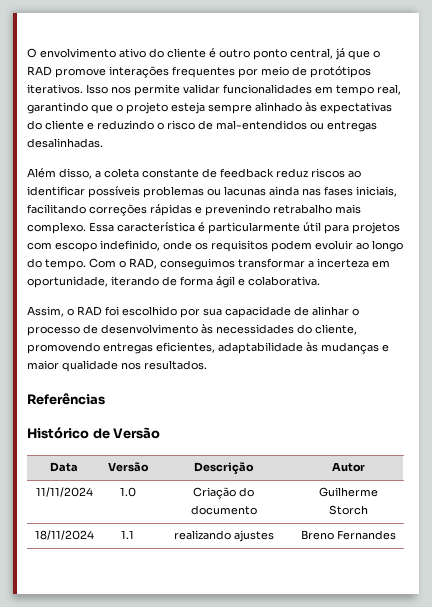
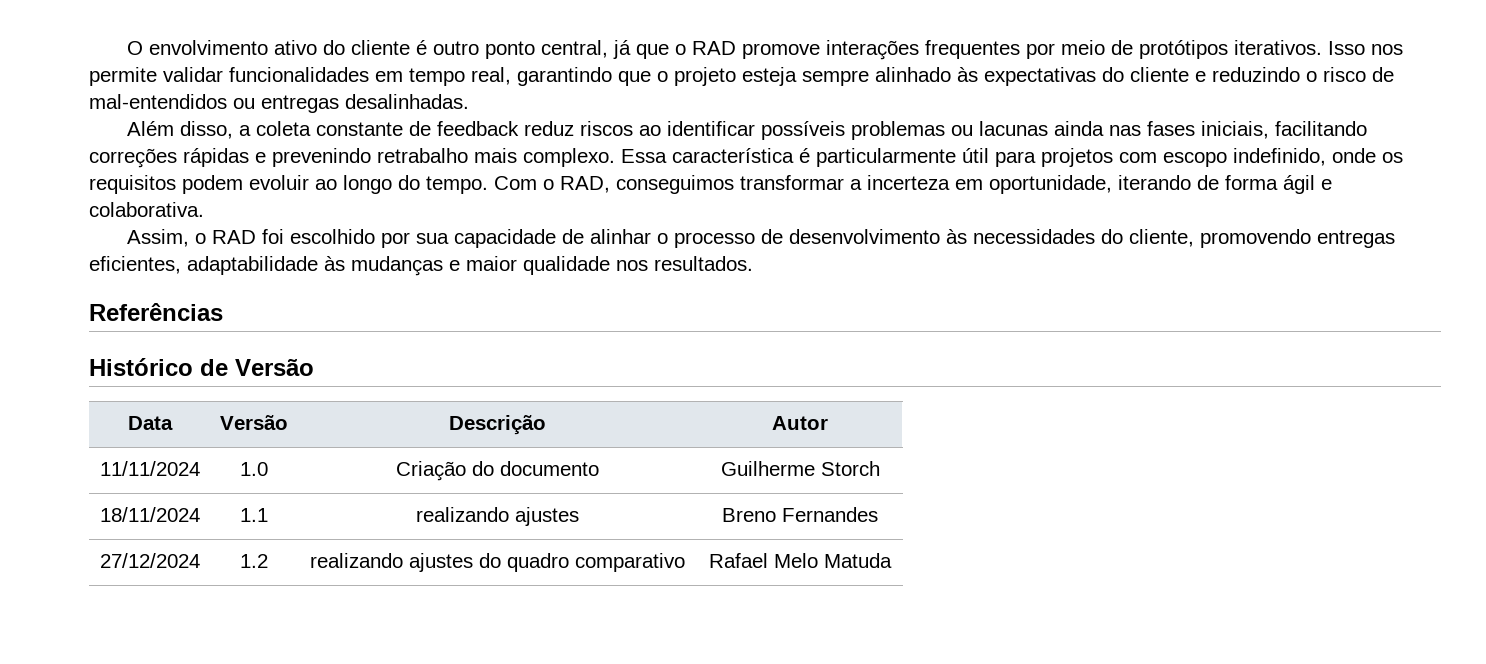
+ 27/12/2024 | 1.2 | realizando ajustes do quadro comparativo | Rafael Melo Matuda

